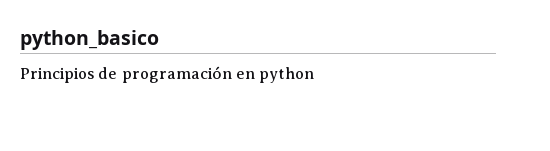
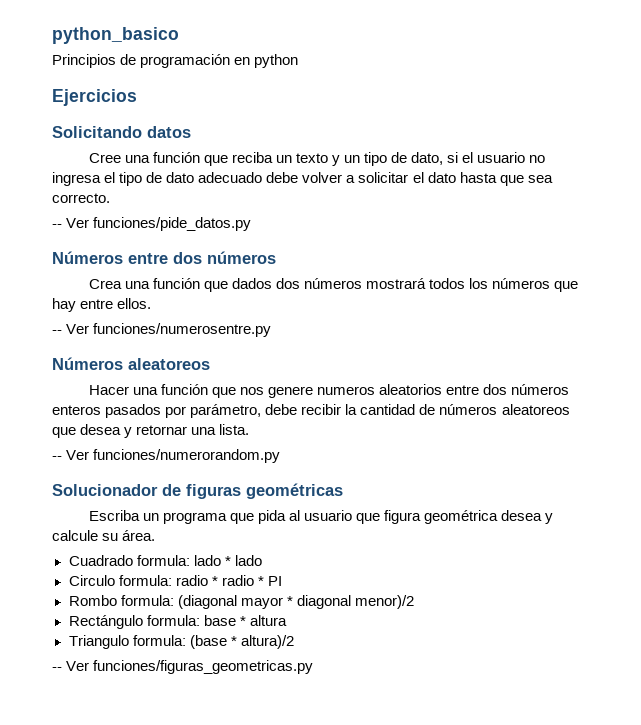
+ Ejercicios
+ Solicitando datos
+ Cree una función que reciba un texto y un tipo de dato, si el usuario no ingresa el tipo de dato adecuado debe volver a solicitar el dato hasta que sea correcto.
+ -- Ver funciones/pide_datos.py
+ Números entre dos números
+ Crea una función que dados dos números mostrará todos los números que hay entre ellos.
+ -- Ver funciones/numerosentre.py
+ Números aleatoreos
+ Hacer una función que nos genere numeros aleatorios entre dos números enteros pasados por parámetro, debe recibir la cantidad de números aleatoreos que desea y retornar una lista.
+ -- Ver funciones/numerorandom.py
+ Solucionador de figuras geométricas
+ Escriba un programa que pida al usuario que figura geométrica desea y calcule su área.
+ Cuadrado formula: lado * lado
+ Circulo formula: radio * radio * PI
+ Rombo formula: (diagonal mayor * diagonal menor)/2
+ Rectángulo formula: base * altura
+ Triangulo formula: (base * altura)/2
+ -- Ver funciones/figuras_geometricas.py

